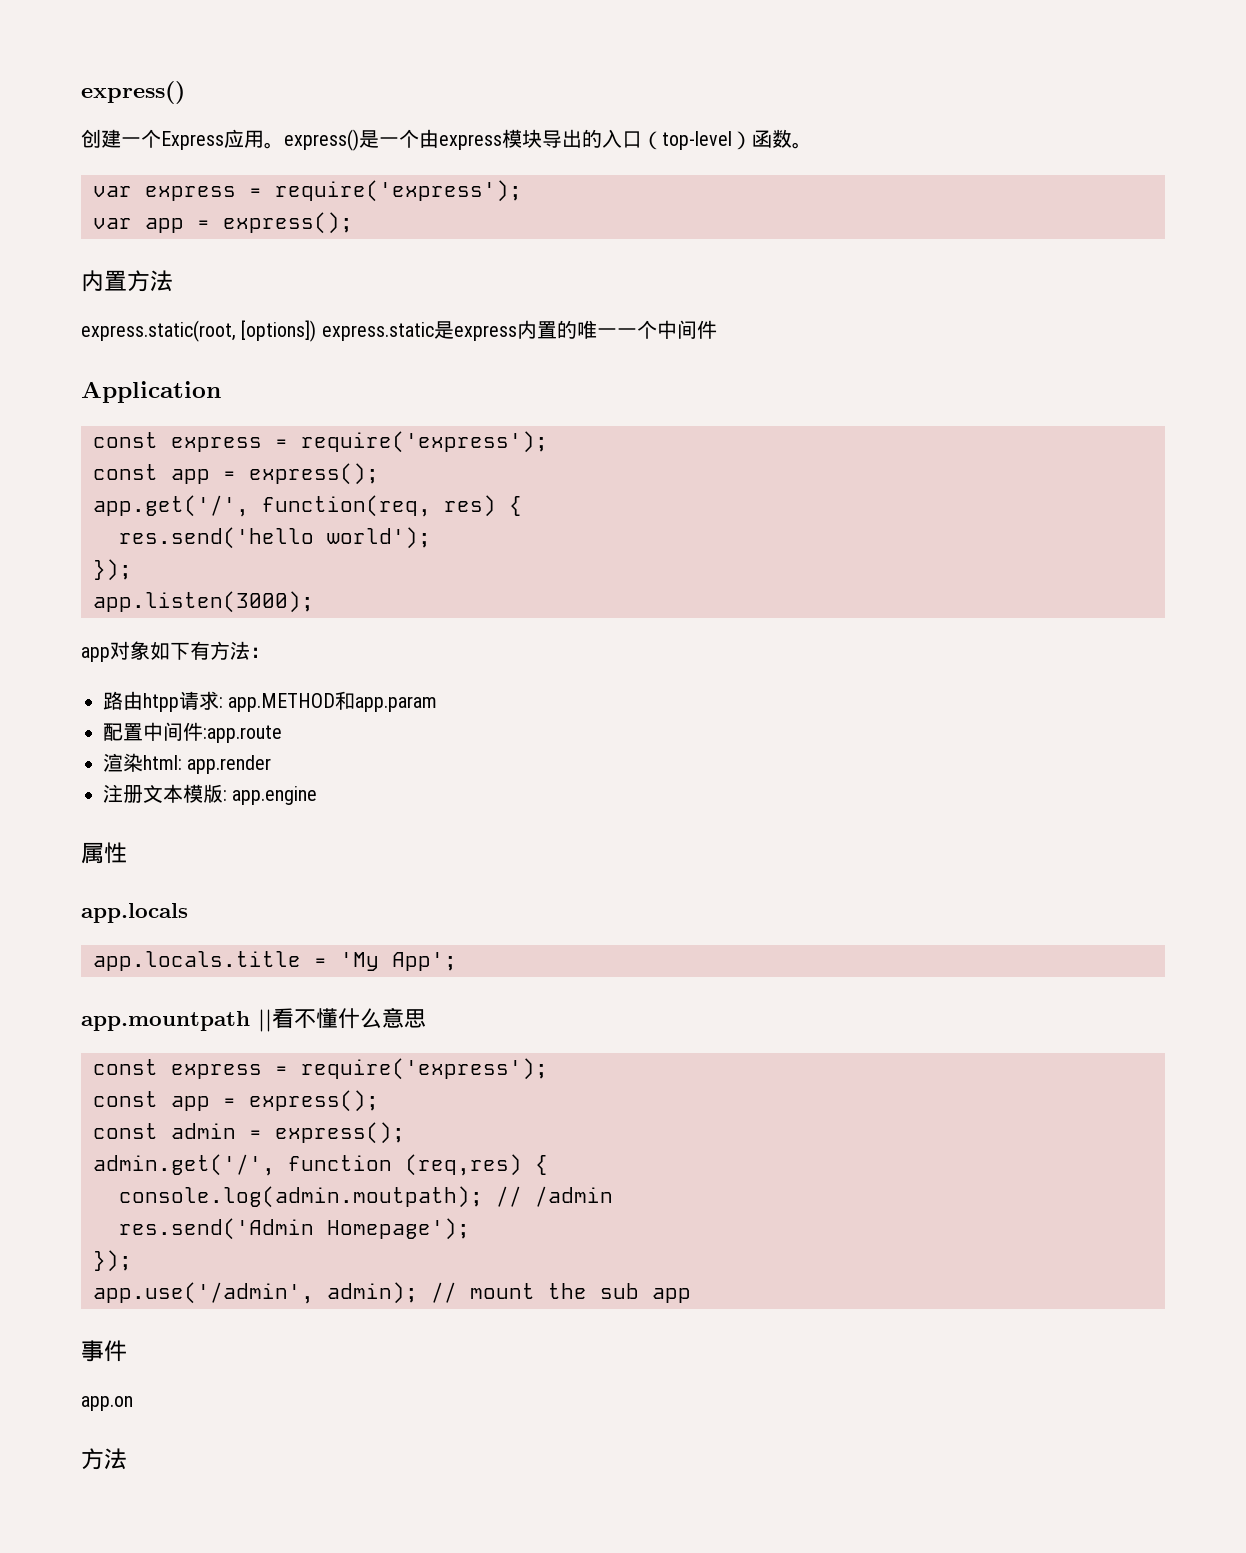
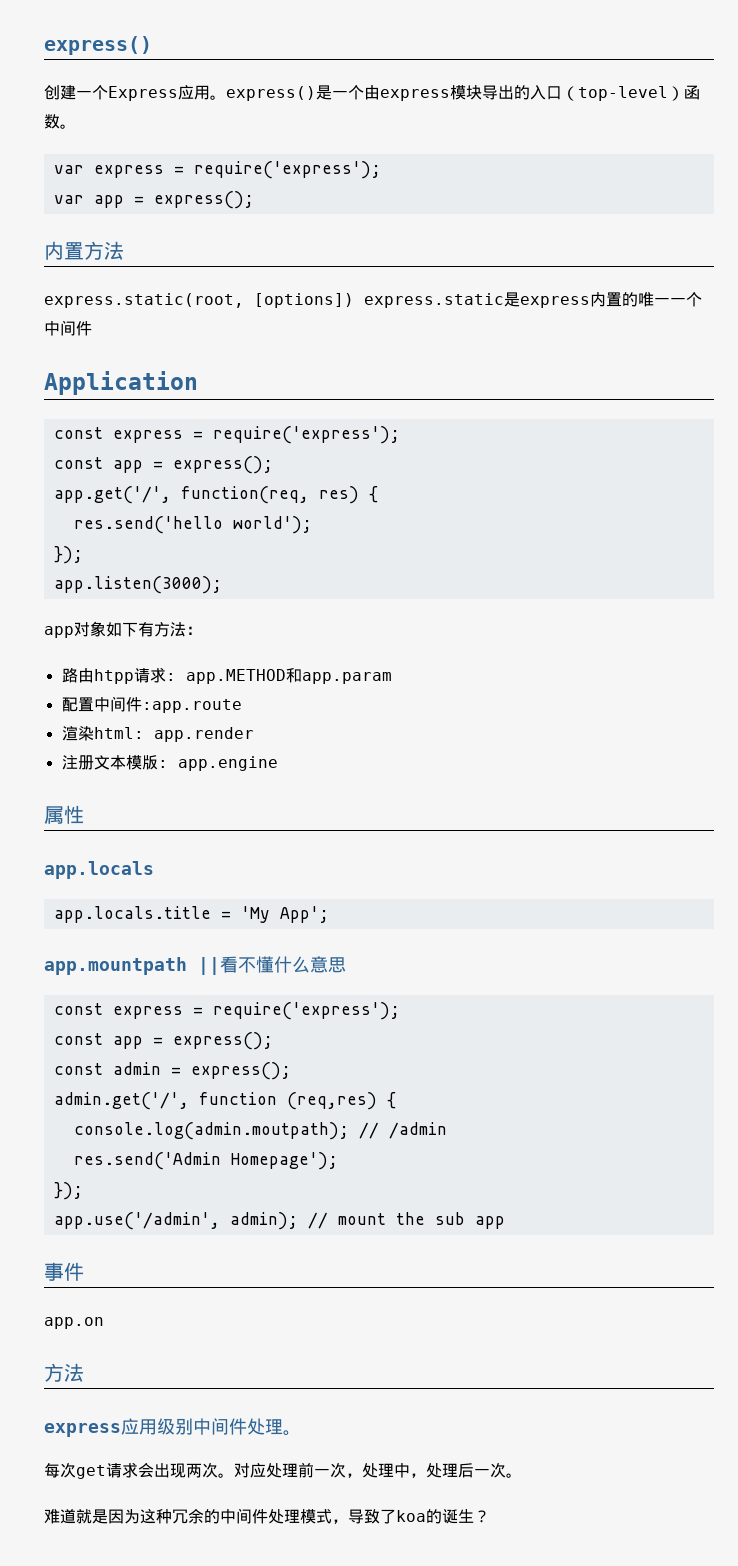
+ express应用级别中间件处理。
+ 每次get请求会出现两次。对应处理前一次，处理中，处理后一次。
+ 难道就是因为这种冗余的中间件处理模式，导致了koa的诞生？

